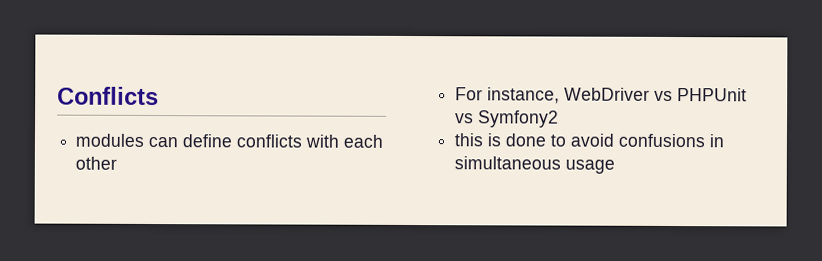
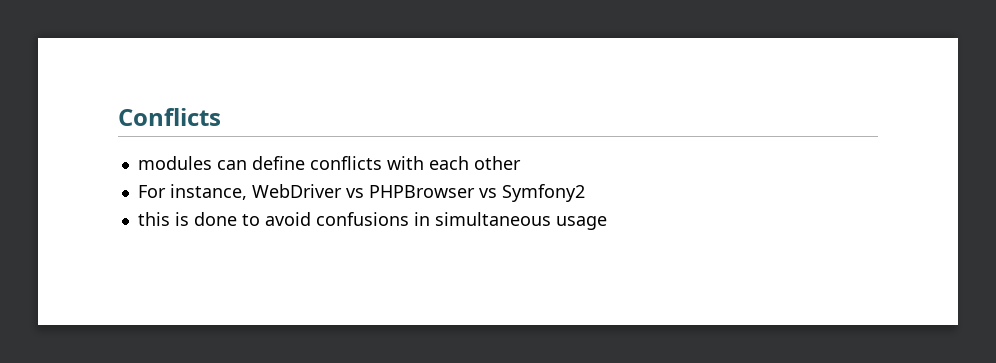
- For instance, WebDriver vs PHPUnit vs Symfony2
+ For instance, WebDriver vs PHPBrowser vs Symfony2

